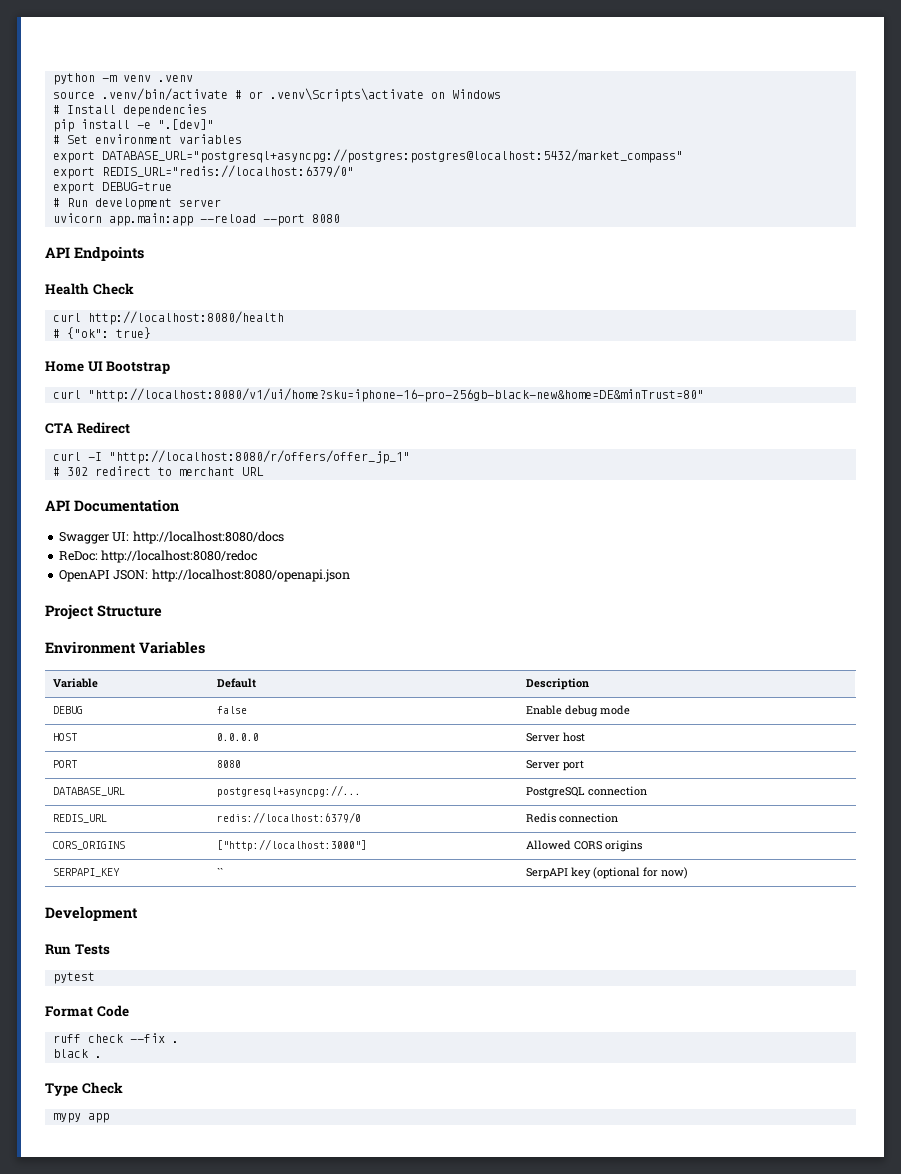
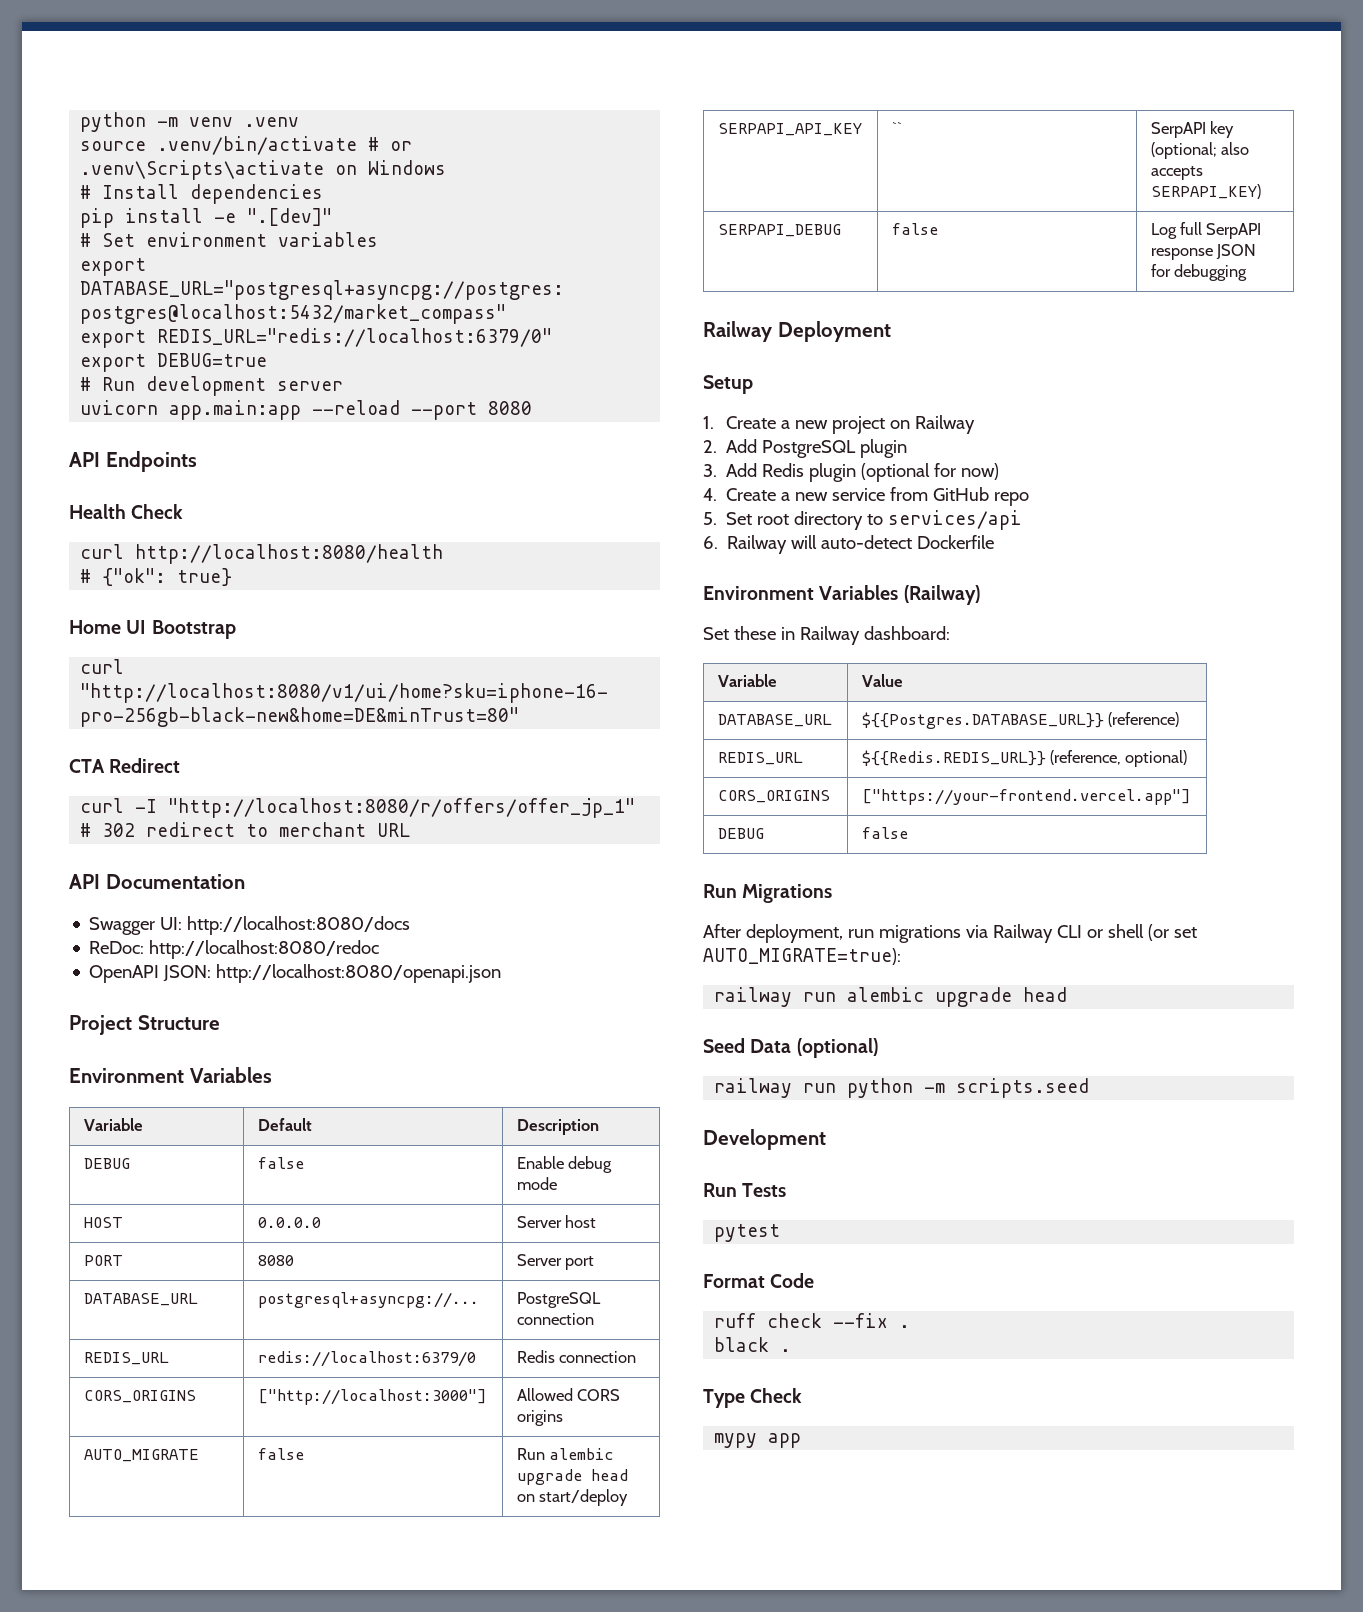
- SERPAPI_KEY | `` | SerpAPI key (optional for now)
+ AUTO_MIGRATE | false | Run alembic upgrade head on start/deploy
+ SERPAPI_API_KEY | `` | SerpAPI key (optional; also accepts SERPAPI_KEY)
+ SERPAPI_DEBUG | false | Log full SerpAPI response JSON for debugging
+ Railway Deployment
+ Setup
+ 1. Create a new project on Railway
+ 2. Add PostgreSQL plugin
+ 3. Add Redis plugin (optional for now)
+ 4. Create a new service from GitHub repo
+ 5. Set root directory to services/api
+ 6. Railway will auto-detect Dockerfile
+ Environment Variables (Railway)
+ Set these in Railway dashboard:
+ Variable | Value
+ DATABASE_URL | ${{Postgres.DATABASE_URL}} (reference)
+ REDIS_URL | ${{Redis.REDIS_URL}} (reference, optional)
+ CORS_ORIGINS | ["https://your-frontend.vercel.app"]
+ DEBUG | false
+ Run Migrations
+ After deployment, run migrations via Railway CLI or shell (or set AUTO_MIGRATE=true):
+ railway run alembic upgrade head
+ Seed Data (optional)
+ railway run python -m scripts.seed

